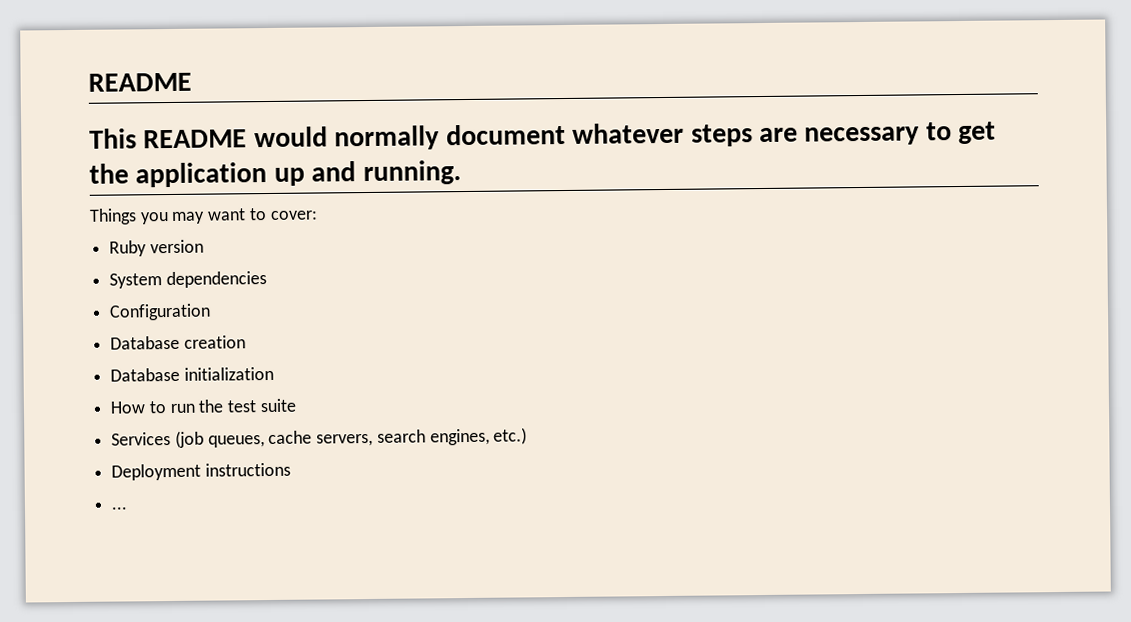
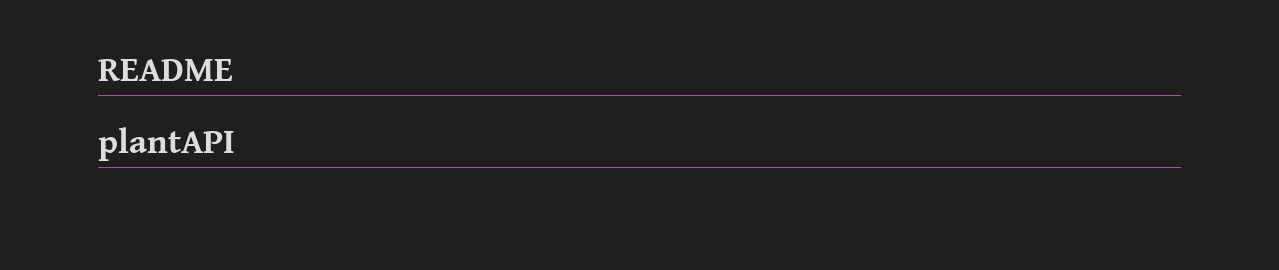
- This README would normally document whatever steps are necessary to get the application up and running.
- Things you may want to cover:
- Ruby version
- System dependencies
- Configuration
- Database creation
- Database initialization
- How to run the test suite
- Services (job queues, cache servers, search engines, etc.)
- Deployment instructions
- ...
+ plantAPI

